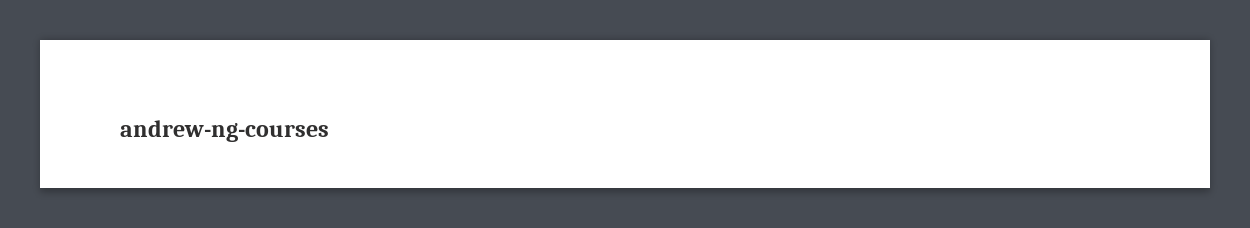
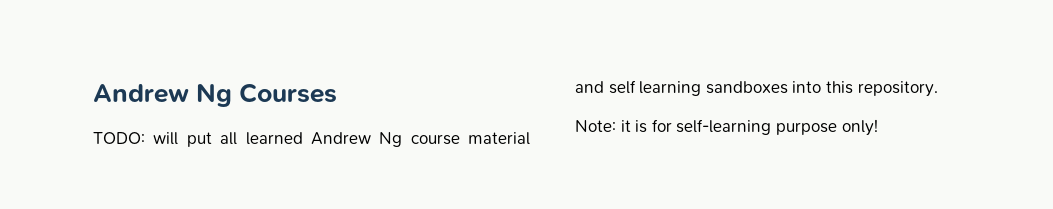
- andrew-ng-courses
+ Andrew Ng Courses
+ TODO: will put all learned Andrew Ng course material and self learning sandboxes into this repository.
+ Note: it is for self-learning purpose only!

